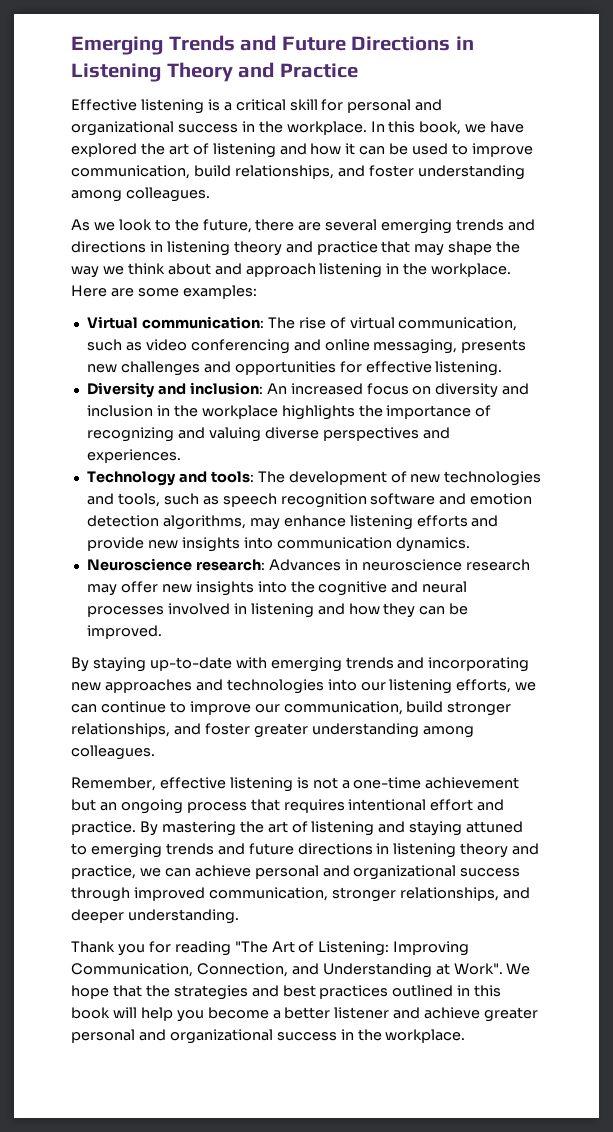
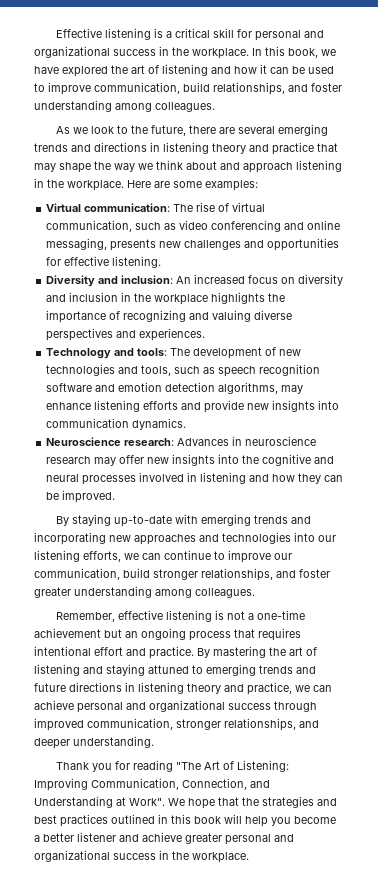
- Emerging Trends and Future Directions in Listening Theory and Practice

